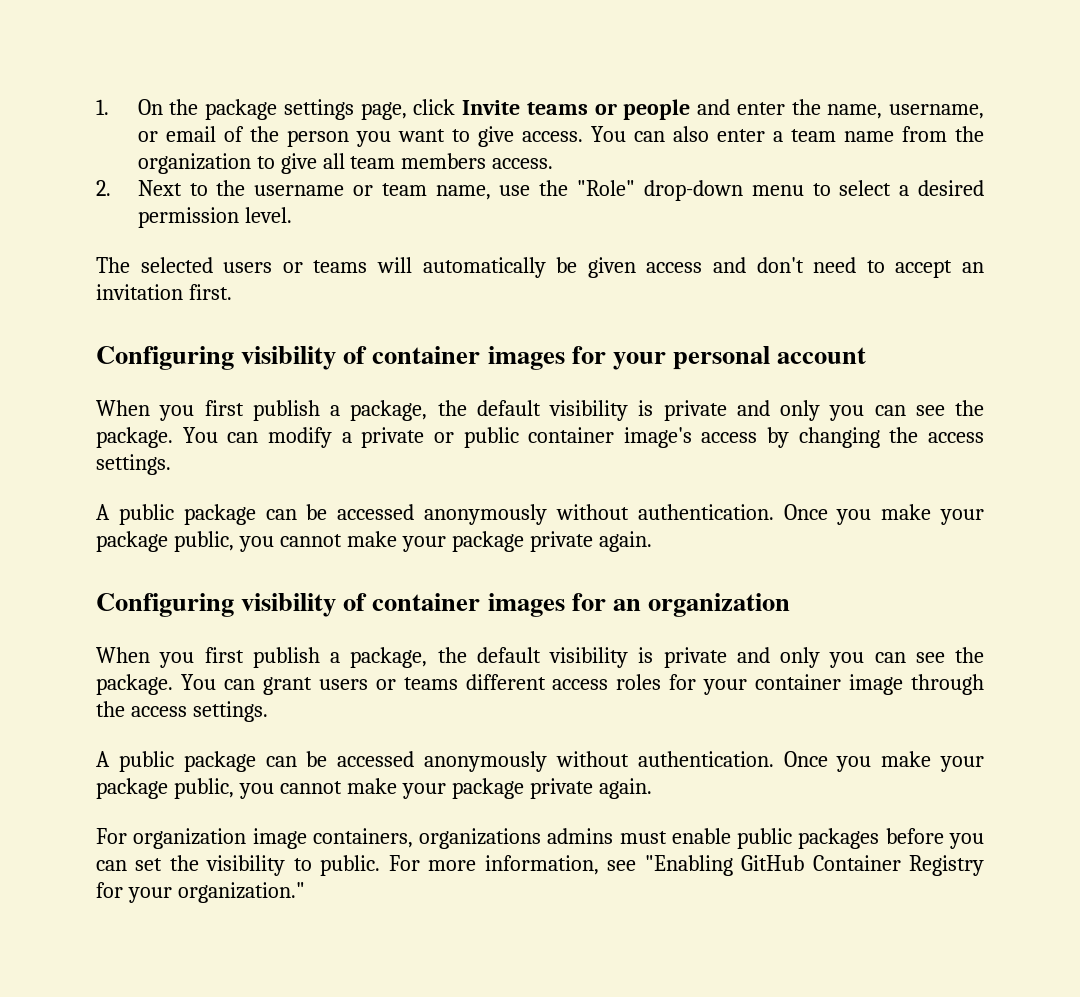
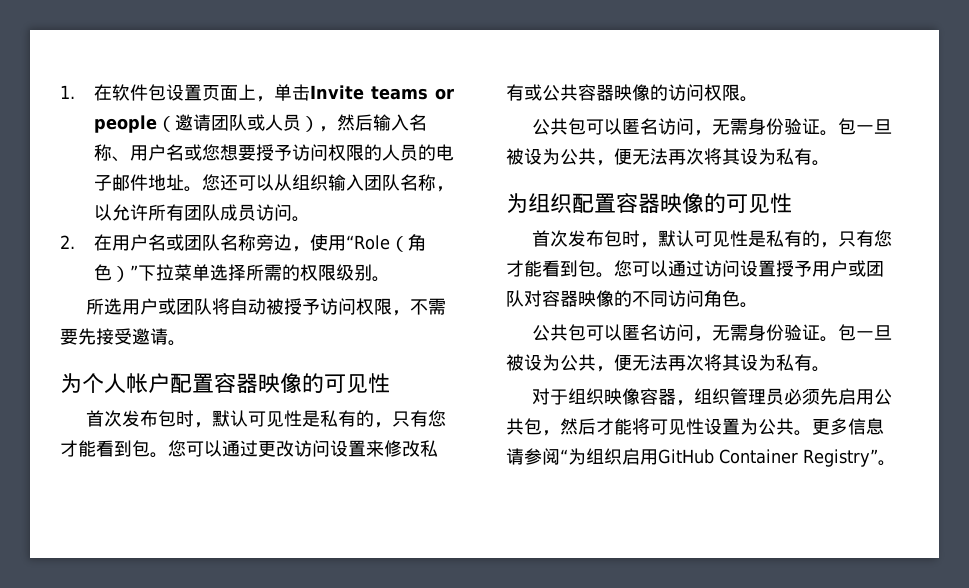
- 1. On the package settings page, click Invite teams or people and enter the name, username, or email of the person you want to give access. You can also enter a team name from the organization to give all team members access.
- 2. Next to the username or team name, use the "Role" drop-down menu to select a desired permission level.
- The selected users or teams will automatically be given access and don't need to accept an invitation first.
- Configuring visibility of container images for your personal account
- When you first publish a package, the default visibility is private and only you can see the package. You can modify a private or public container image's access by changing the access settings.
- A public package can be accessed anonymously without authentication. Once you make your package public, you cannot make your package private again.
- Configuring visibility of container images for an organization
- When you first publish a package, the default visibility is private and only you can see the package. You can grant users or teams different access roles for your container image through the access settings.
- A public package can be accessed anonymously without authentication. Once you make your package public, you cannot make your package private again.
- For organization image containers, organizations admins must enable public packages before you can set the visibility to public. For more information, see "Enabling GitHub Container Registry for your organization."
+ 1.在软件包设置页面上，单击Invite teams or people（邀请团队或人员），然后输入名称、用户名或您想要授予访问权限的人员的电子邮件地址。您还可以从组织输入团队名称，以允许所有团队成员访问。
+ 2.在用户名或团队名称旁边，使用“Role（角色）”下拉菜单选择所需的权限级别。
+ 所选用户或团队将自动被授予访问权限，不需要先接受邀请。
+ 为个人帐户配置容器映像的可见性
+ 首次发布包时，默认可见性是私有的，只有您才能看到包。您可以通过更改访问设置来修改私有或公共容器映像的访问权限。
+ 公共包可以匿名访问，无需身份验证。包一旦被设为公共，便无法再次将其设为私有。
+ 为组织配置容器映像的可见性
+ 首次发布包时，默认可见性是私有的，只有您才能看到包。您可以通过访问设置授予用户或团队对容器映像的不同访问角色。
+ 公共包可以匿名访问，无需身份验证。包一旦被设为公共，便无法再次将其设为私有。
+ 对于组织映像容器，组织管理员必须先启用公共包，然后才能将可见性设置为公共。更多信息请参阅“为组织启用GitHub Container Registry”。

